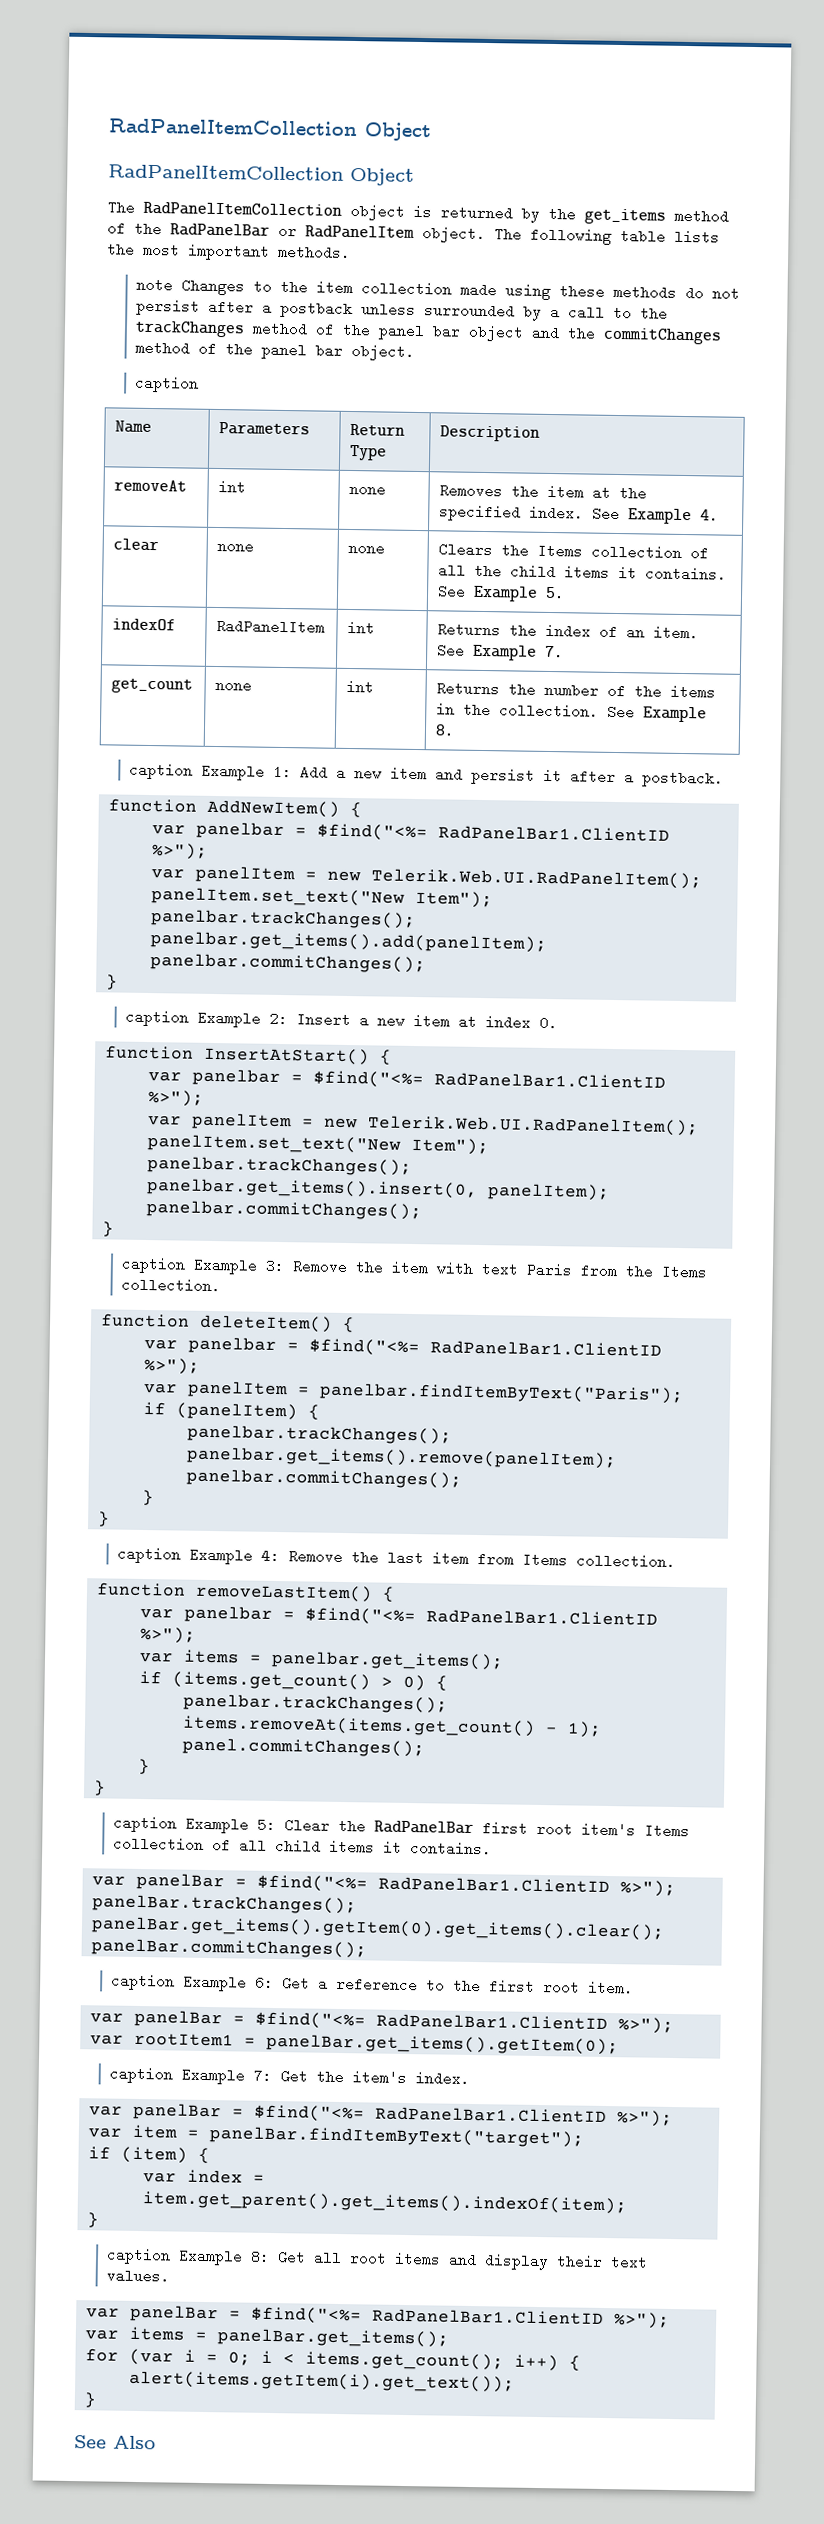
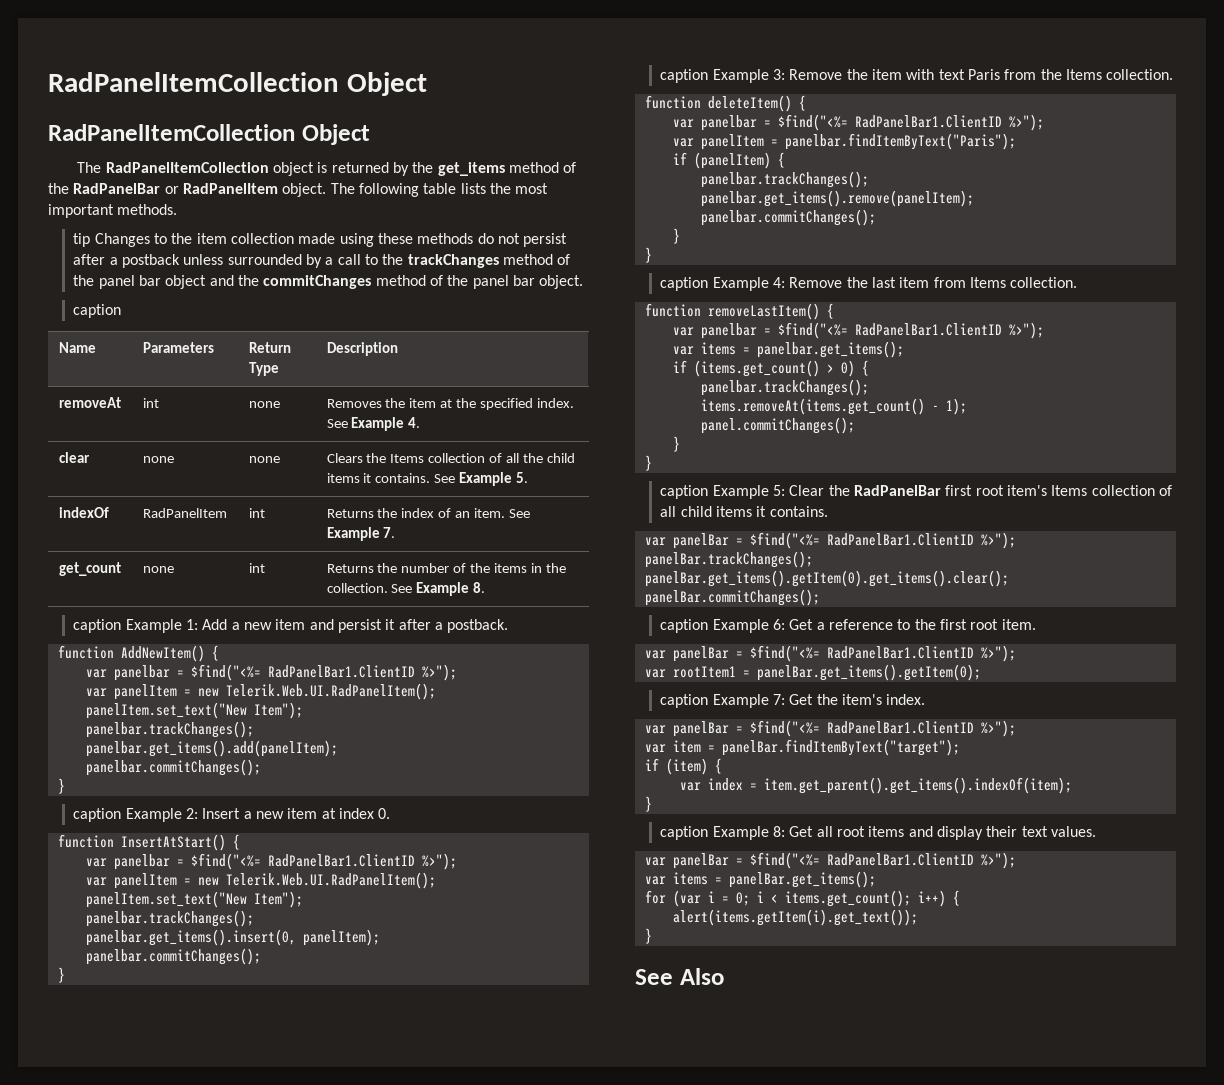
- note Changes to the item collection made using these methods do not persist after a postback unless surrounded by a call to the trackChanges method of the panel bar object and the commitChanges method of the panel bar object.
+ tip Changes to the item collection made using these methods do not persist after a postback unless surrounded by a call to the trackChanges method of the panel bar object and the commitChanges method of the panel bar object.

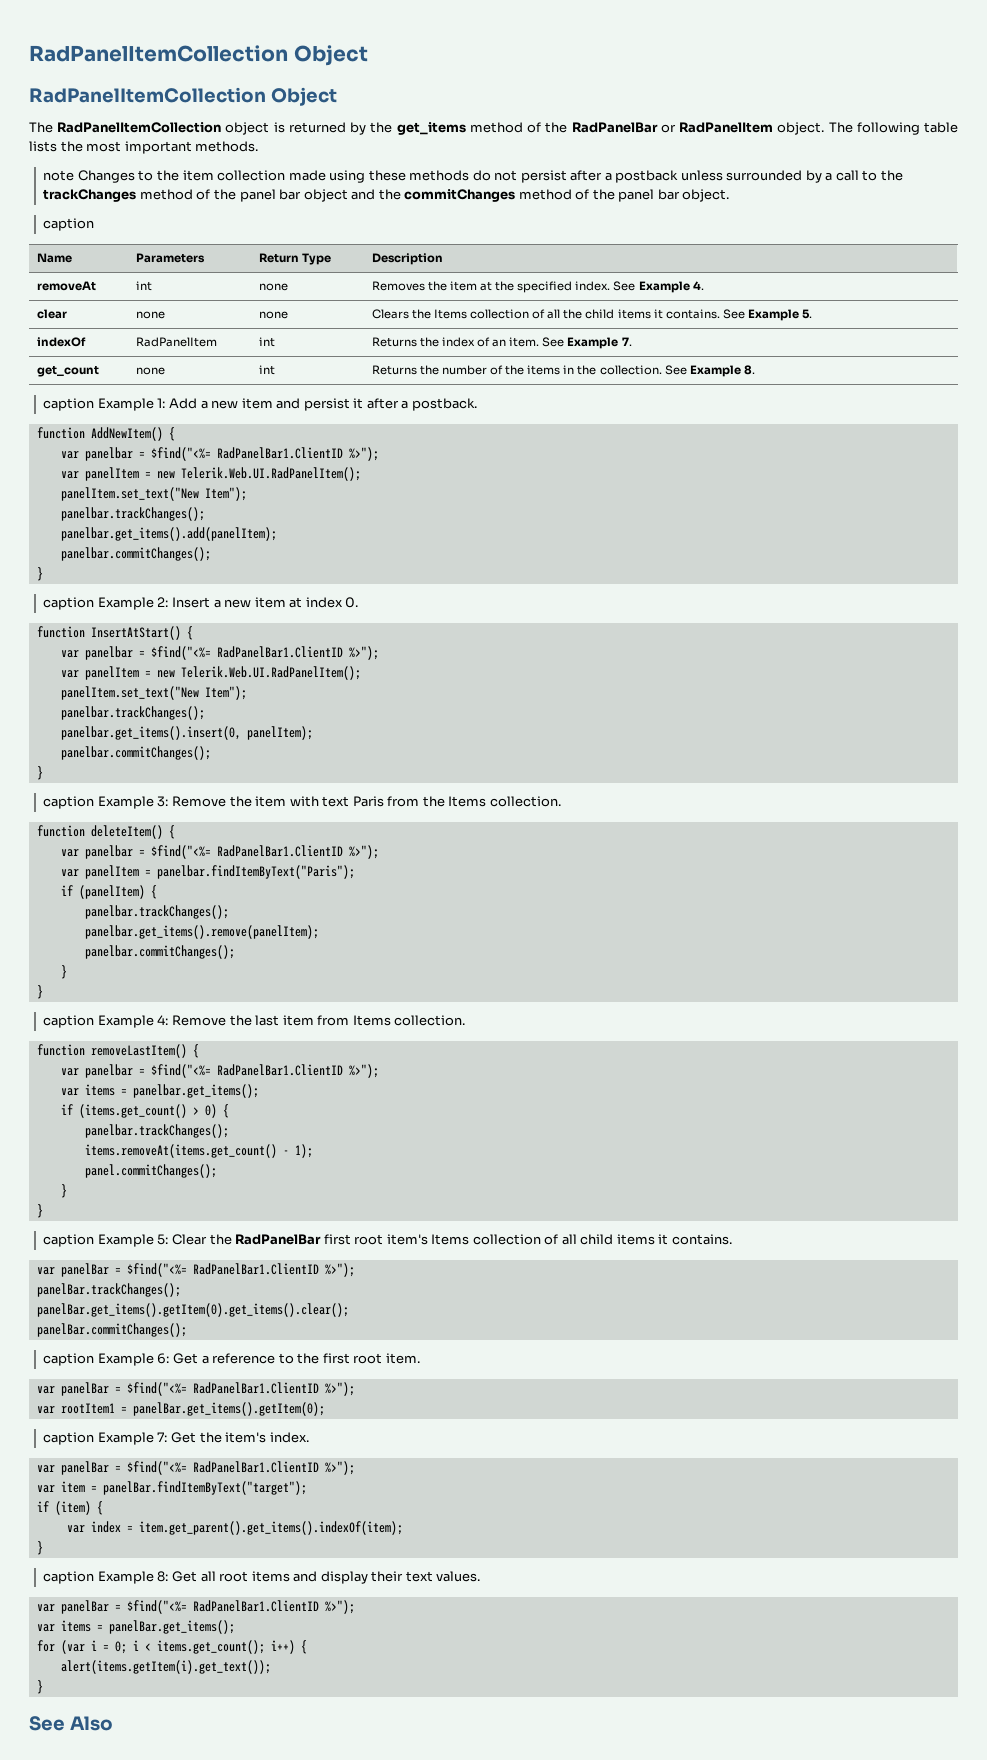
- tip Changes to the item collection made using these methods do not persist after a postback unless surrounded by a call to the trackChanges method of the panel bar object and the commitChanges method of the panel bar object.
+ note Changes to the item collection made using these methods do not persist after a postback unless surrounded by a call to the trackChanges method of the panel bar object and the commitChanges method of the panel bar object.

